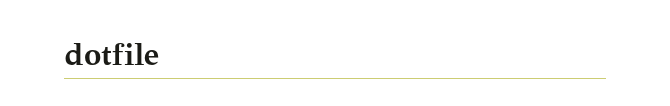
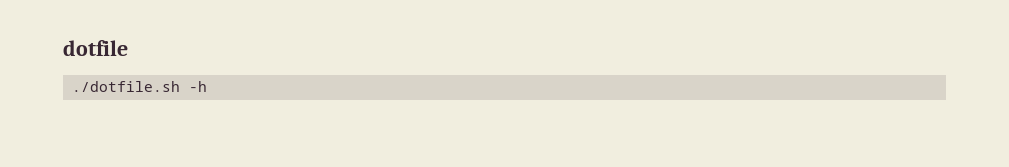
+ ./dotfile.sh -h

